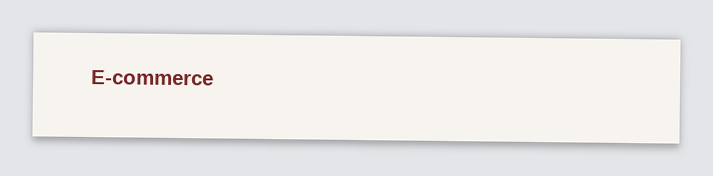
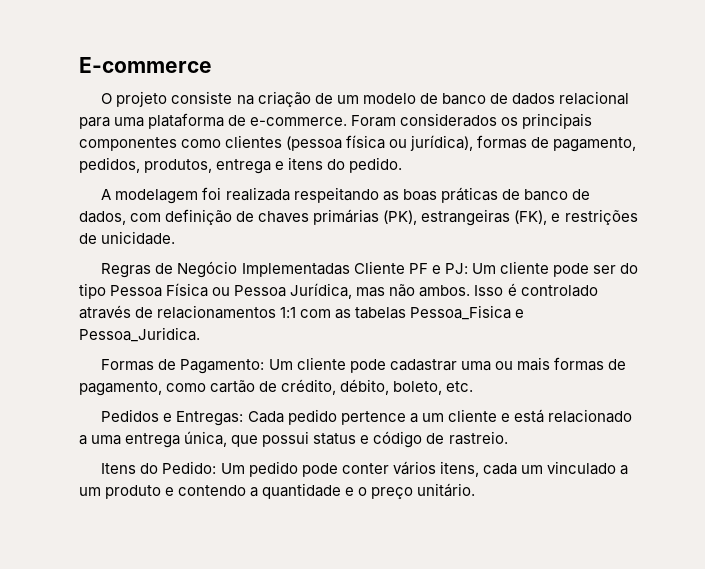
+ O projeto consiste na criação de um modelo de banco de dados relacional para uma plataforma de e-commerce. Foram considerados os principais componentes como clientes (pessoa física ou jurídica), formas de pagamento, pedidos, produtos, entrega e itens do pedido.
+ A modelagem foi realizada respeitando as boas práticas de banco de dados, com definição de chaves primárias (PK), estrangeiras (FK), e restrições de unicidade.
+ Regras de Negócio Implementadas Cliente PF e PJ: Um cliente pode ser do tipo Pessoa Física ou Pessoa Jurídica, mas não ambos. Isso é controlado através de relacionamentos 1:1 com as tabelas Pessoa_Fisica e Pessoa_Juridica.
+ Formas de Pagamento: Um cliente pode cadastrar uma ou mais formas de pagamento, como cartão de crédito, débito, boleto, etc.
+ Pedidos e Entregas: Cada pedido pertence a um cliente e está relacionado a uma entrega única, que possui status e código de rastreio.
+ Itens do Pedido: Um pedido pode conter vários itens, cada um vinculado a um produto e contendo a quantidade e o preço unitário.

